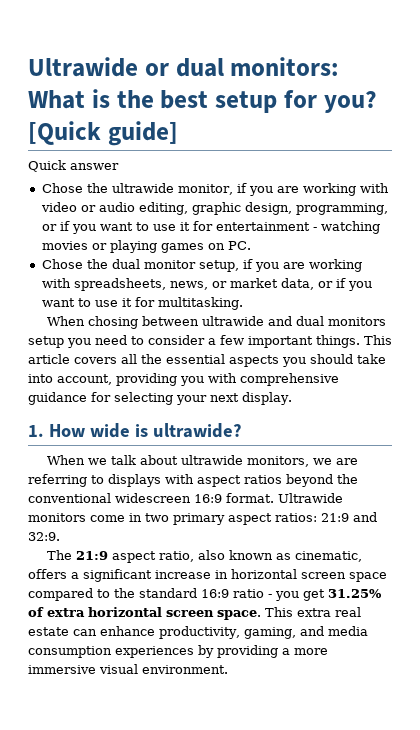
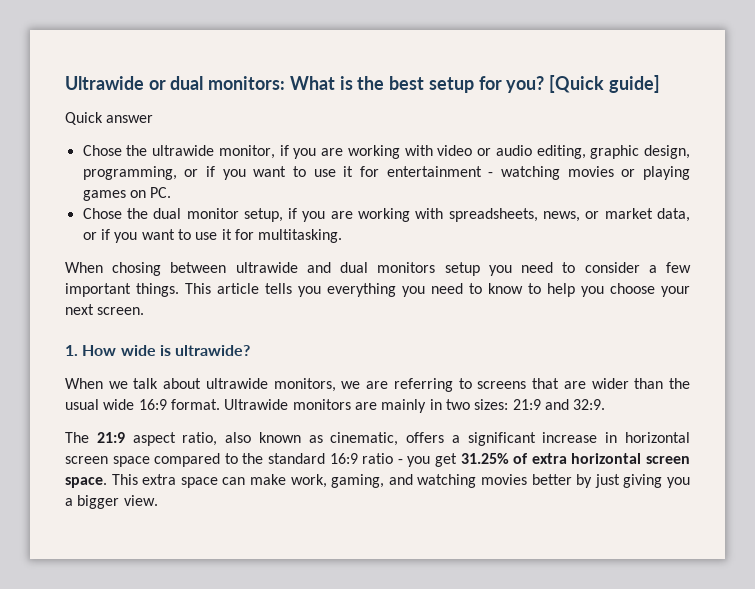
- This article covers all the essential aspects you should take into account, providing you with comprehensive guidance for selecting your next display.
+ This article tells you everything you need to know to help you choose your next screen.
- When we talk about ultrawide monitors, we are referring to displays with aspect ratios beyond the conventional widescreen 16:9 format. Ultrawide monitors come in two primary aspect ratios: 21:9 and 32:9.
+ When we talk about ultrawide monitors, we are referring to screens that are wider than the usual wide 16:9 format. Ultrawide monitors are mainly in two sizes: 21:9 and 32:9.
- This extra real estate can enhance productivity, gaming, and media consumption experiences by providing a more immersive visual environment.
+ This extra space can make work, gaming, and watching movies better by just giving you a bigger view.

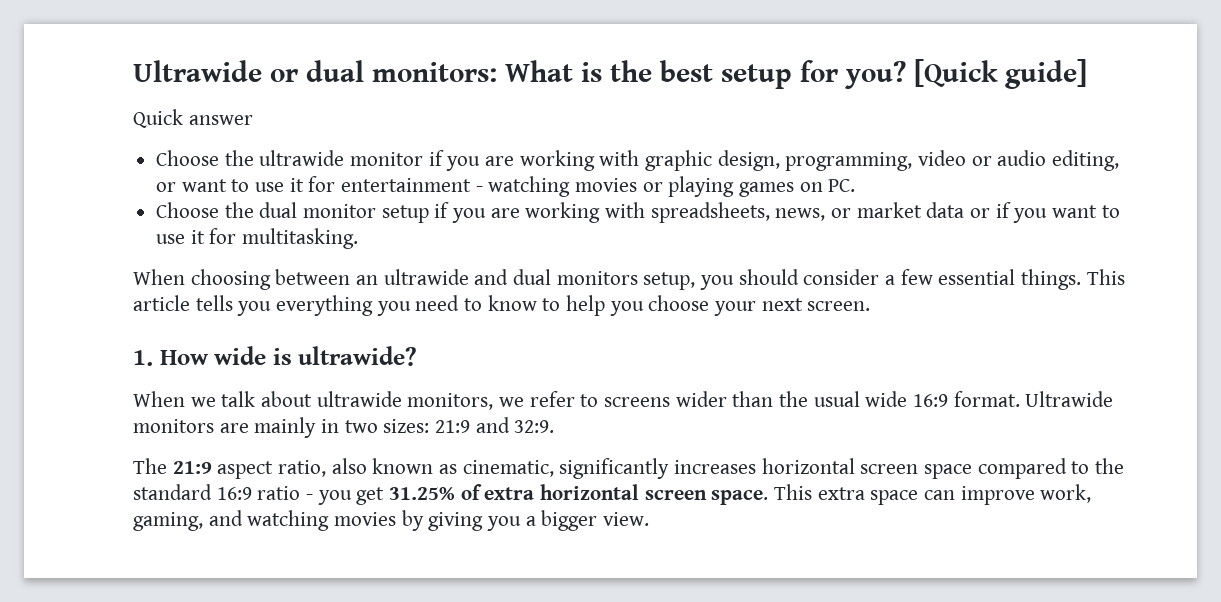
- Chose the ultrawide monitor, if you are working with video or audio editing, graphic design, programming, or if you want to use it for entertainment - watching movies or playing games on PC.
+ Choose the ultrawide monitor if you are working with graphic design, programming, video or audio editing, or want to use it for entertainment - watching movies or playing games on PC.
- Chose the dual monitor setup, if you are working with spreadsheets, news, or market data, or if you want to use it for multitasking.
+ Choose the dual monitor setup if you are working with spreadsheets, news, or market data or if you want to use it for multitasking.
- When chosing between ultrawide and dual monitors setup you need to consider a few important things.
+ When choosing between an ultrawide and dual monitors setup, you should consider a few essential things.
- When we talk about ultrawide monitors, we are referring to screens that are wider than the usual wide 16:9 format.
+ When we talk about ultrawide monitors, we refer to screens wider than the usual wide 16:9 format.
- The 21:9 aspect ratio, also known as cinematic, offers a significant increase in horizontal screen space compared to the standard 16:9 ratio - you get 31.25% of extra horizontal screen space.
+ The 21:9 aspect ratio, also known as cinematic, significantly increases horizontal screen space compared to the standard 16:9 ratio - you get 31.25% of extra horizontal screen space.
- This extra space can make work, gaming, and watching movies better by just giving you a bigger view.
+ This extra space can improve work, gaming, and watching movies by giving you a bigger view.

